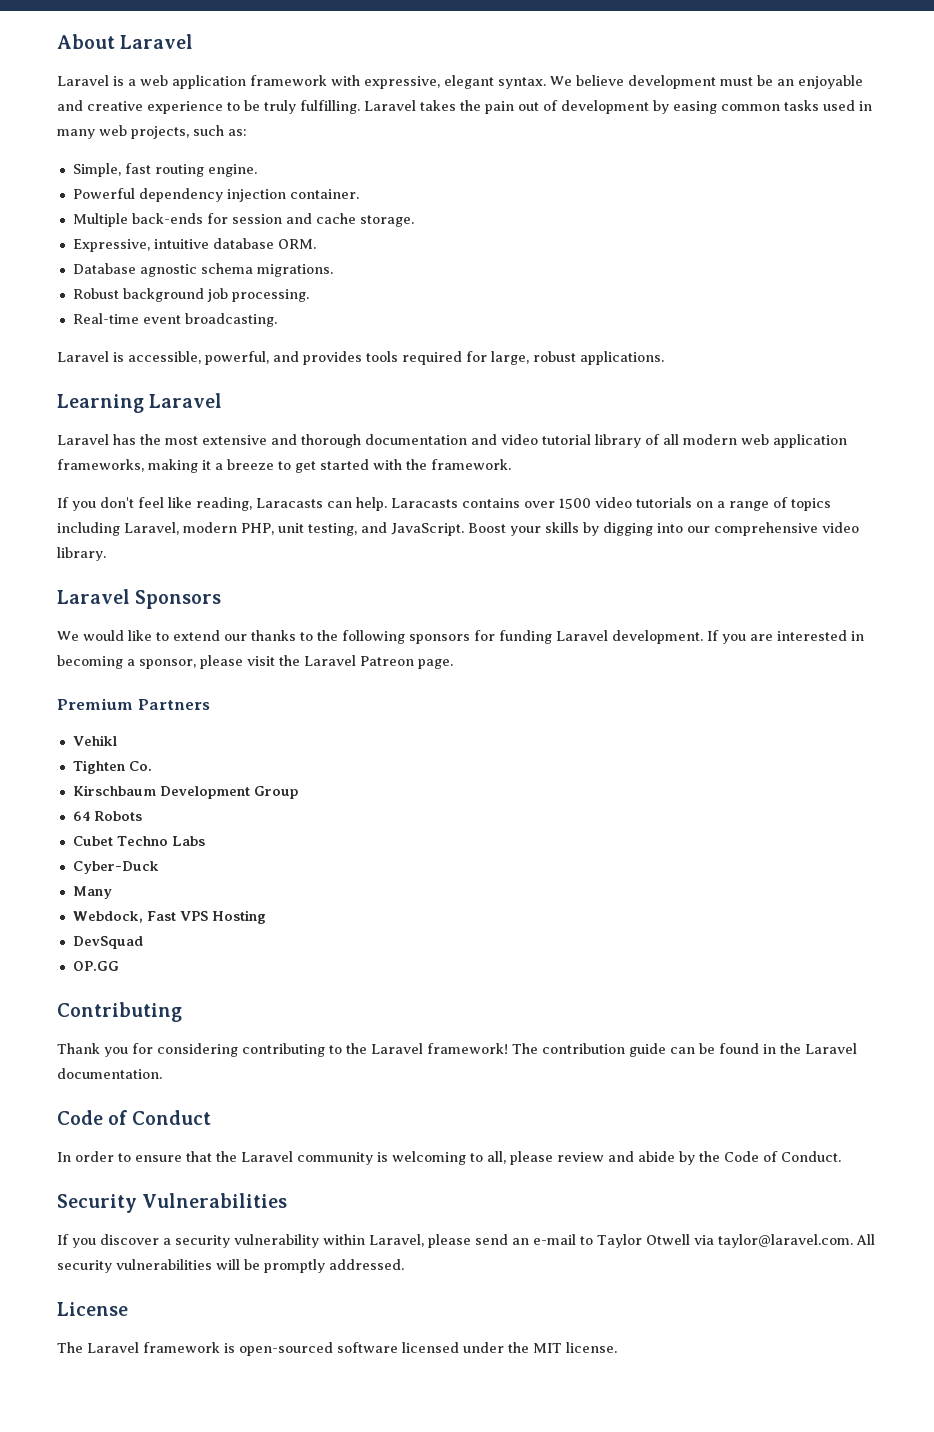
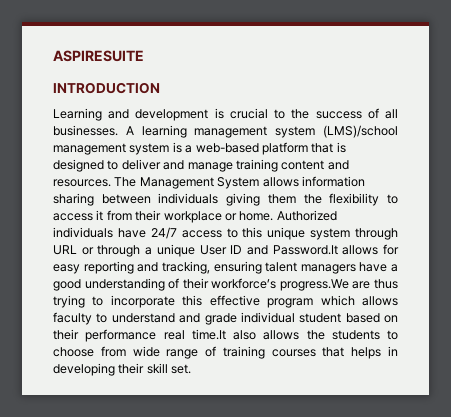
- About Laravel
- Laravel is a web application framework with expressive, elegant syntax. We believe development must be an enjoyable and creative experience to be truly fulfilling. Laravel takes the pain out of development by easing common tasks used in many web projects, such as:
- Simple, fast routing engine.
- Powerful dependency injection container.
- Multiple back-ends for session and cache storage.
- Expressive, intuitive database ORM.
- Database agnostic schema migrations.
- Robust background job processing.
- Real-time event broadcasting.
- Laravel is accessible, powerful, and provides tools required for large, robust applications.
- Learning Laravel
- Laravel has the most extensive and thorough documentation and video tutorial library of all modern web application frameworks, making it a breeze to get started with the framework.
- If you don't feel like reading, Laracasts can help. Laracasts contains over 1500 video tutorials on a range of topics including Laravel, modern PHP, unit testing, and JavaScript. Boost your skills by digging into our comprehensive video library.
- Laravel Sponsors
- We would like to extend our thanks to the following sponsors for funding Laravel development. If you are interested in becoming a sponsor, please visit the Laravel Patreon page.
- Premium Partners
- Vehikl
- Tighten Co.
- Kirschbaum Development Group
- 64 Robots
- Cubet Techno Labs
- Cyber-Duck
- Many
- Webdock, Fast VPS Hosting
- DevSquad
- OP.GG
- Contributing
- Thank you for considering contributing to the Laravel framework! The contribution guide can be found in the Laravel documentation.
- Code of Conduct
- In order to ensure that the Laravel community is welcoming to all, please review and abide by the Code of Conduct.
- Security Vulnerabilities
- If you discover a security vulnerability within Laravel, please send an e-mail to Taylor Otwell via taylor@laravel.com. All security vulnerabilities will be promptly addressed.
- License
- The Laravel framework is open-sourced software licensed under the MIT license.
+ ASPIRESUITE
+ INTRODUCTION
+ Learning and development is crucial to the success of all businesses. A learning management system (LMS)/school management system is a web-based platform that is designed to deliver and manage training content and resources. The Management System allows information sharing between individuals giving them the flexibility to access it from their workplace or home. Authorized individuals have 24/7 access to this unique system through URL or through a unique User ID and Password.It allows for easy reporting and tracking, ensuring talent managers have a good understanding of their workforce’s progress.We are thus trying to incorporate this effective program which allows faculty to understand and grade individual student based on their performance real time.It also allows the students to choose from wide range of training courses that helps in developing their skill set.

